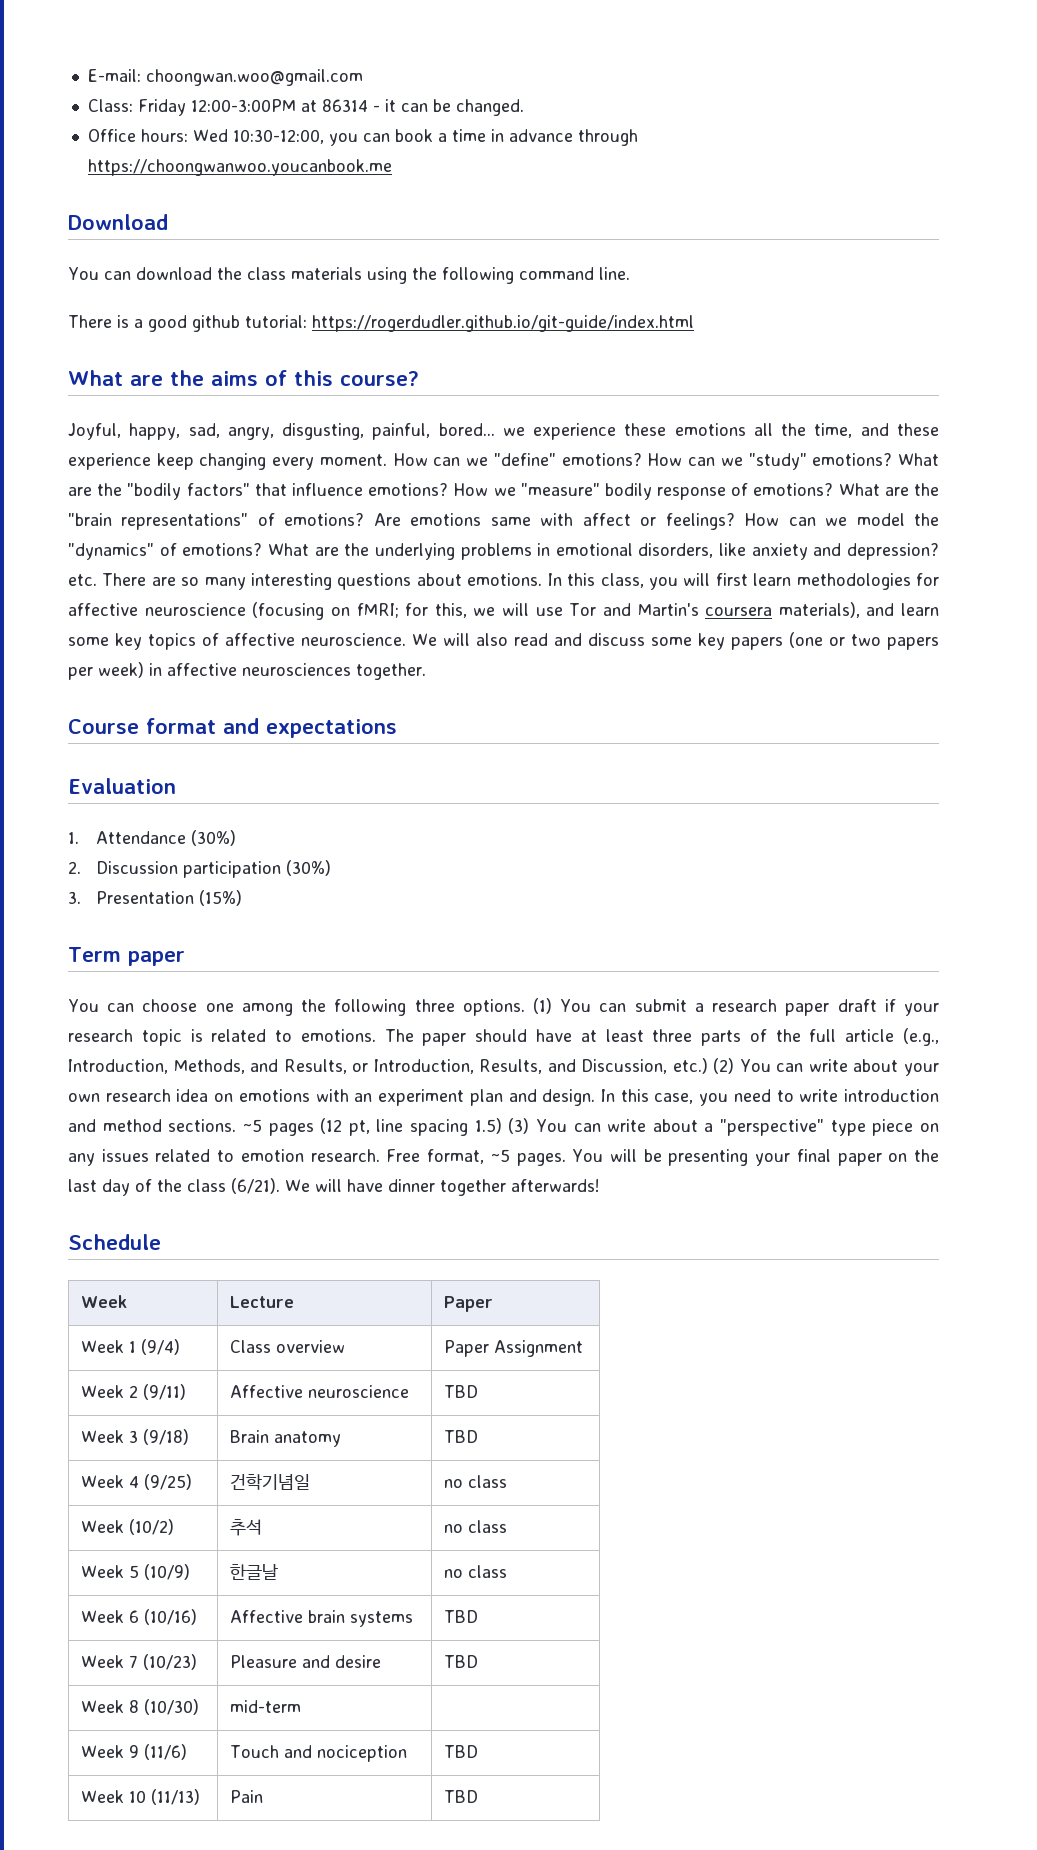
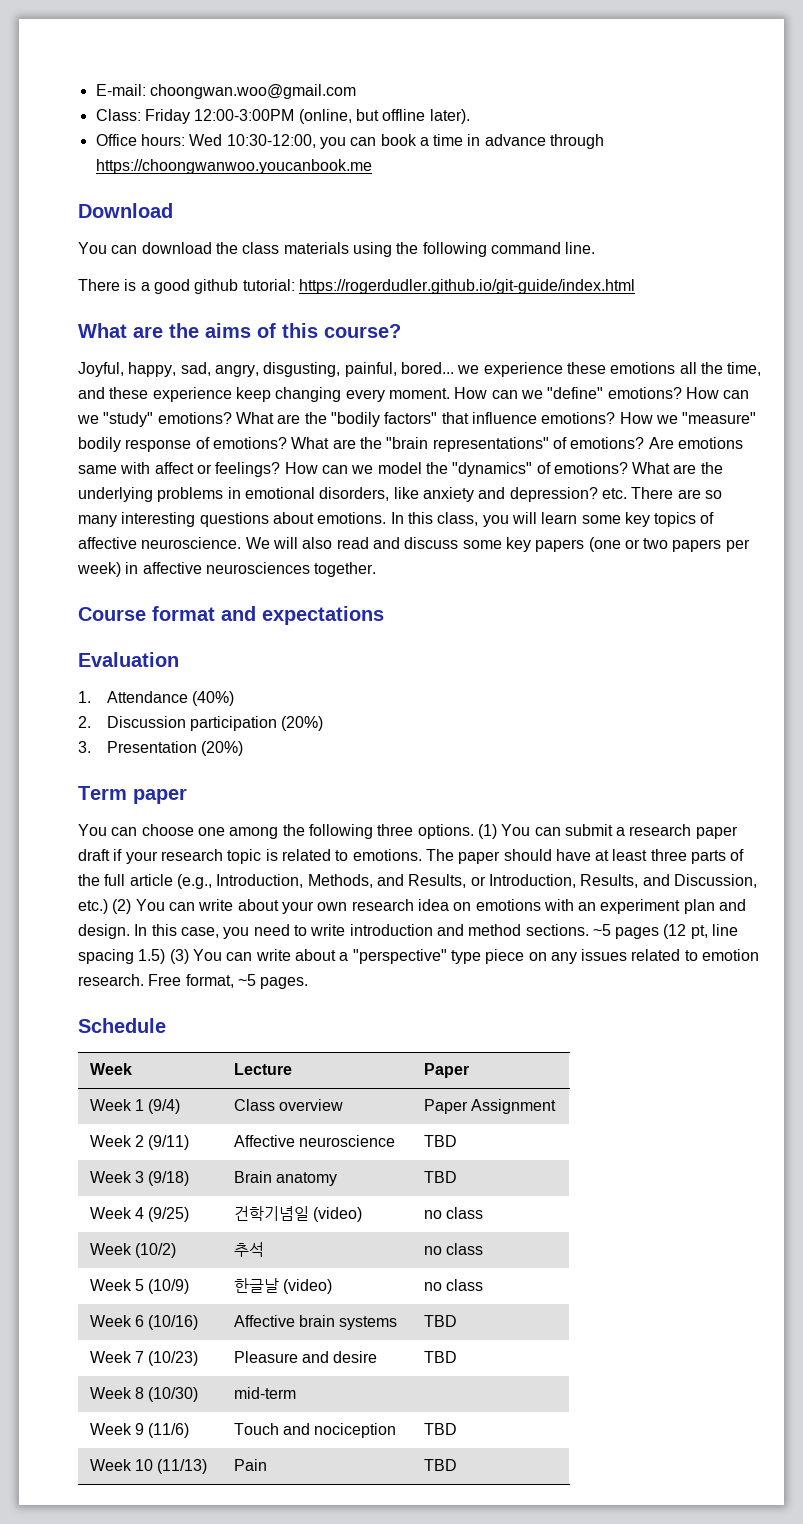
- Class: Friday 12:00-3:00PM at 86314 - it can be changed.
+ Class: Friday 12:00-3:00PM (online, but offline later).
- In this class, you will first learn methodologies for affective neuroscience (focusing on fMRI; for this, we will use Tor and Martin's coursera materials), and learn some key topics of affective neuroscience.
+ In this class, you will learn some key topics of affective neuroscience.
- 1. Attendance (30%)
+ 1. Attendance (40%)
- 2. Discussion participation (30%)
+ 2. Discussion participation (20%)
- 3. Presentation (15%)
+ 3. Presentation (20%)
- You will be presenting your final paper on the last day of the class (6/21). We will have dinner together afterwards!
- Week 4 (9/25) | 건학기념일 | no class
+ Week 4 (9/25) | 건학기념일 (video) | no class
- Week 5 (10/9) | 한글날 | no class
+ Week 5 (10/9) | 한글날 (video) | no class

